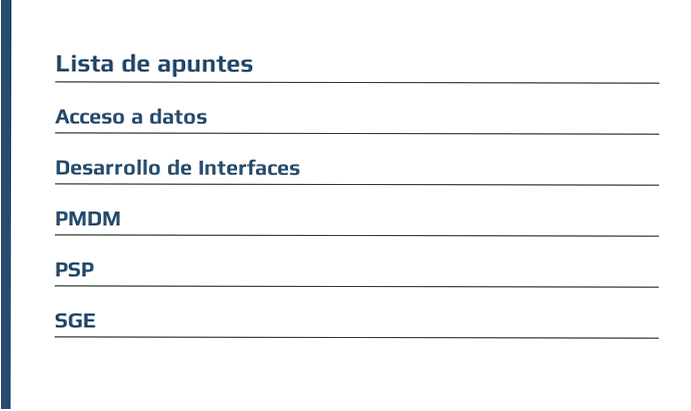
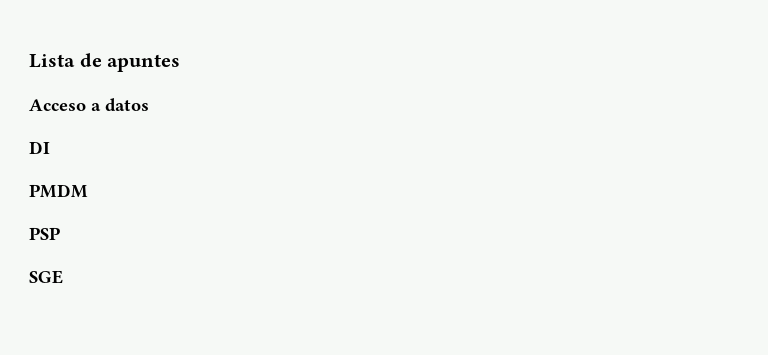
- Desarrollo de Interfaces
+ DI

